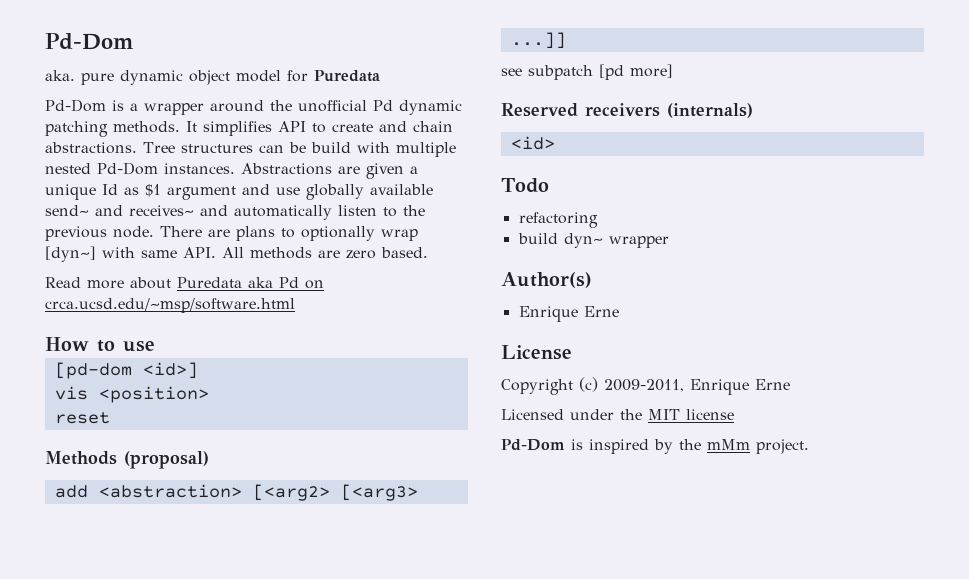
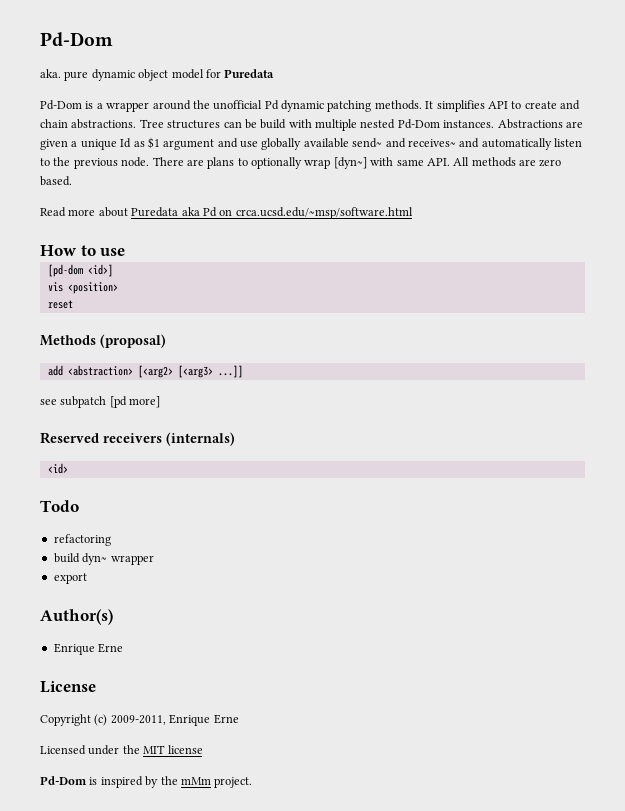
+ export

